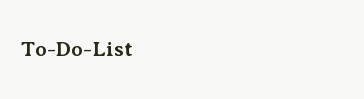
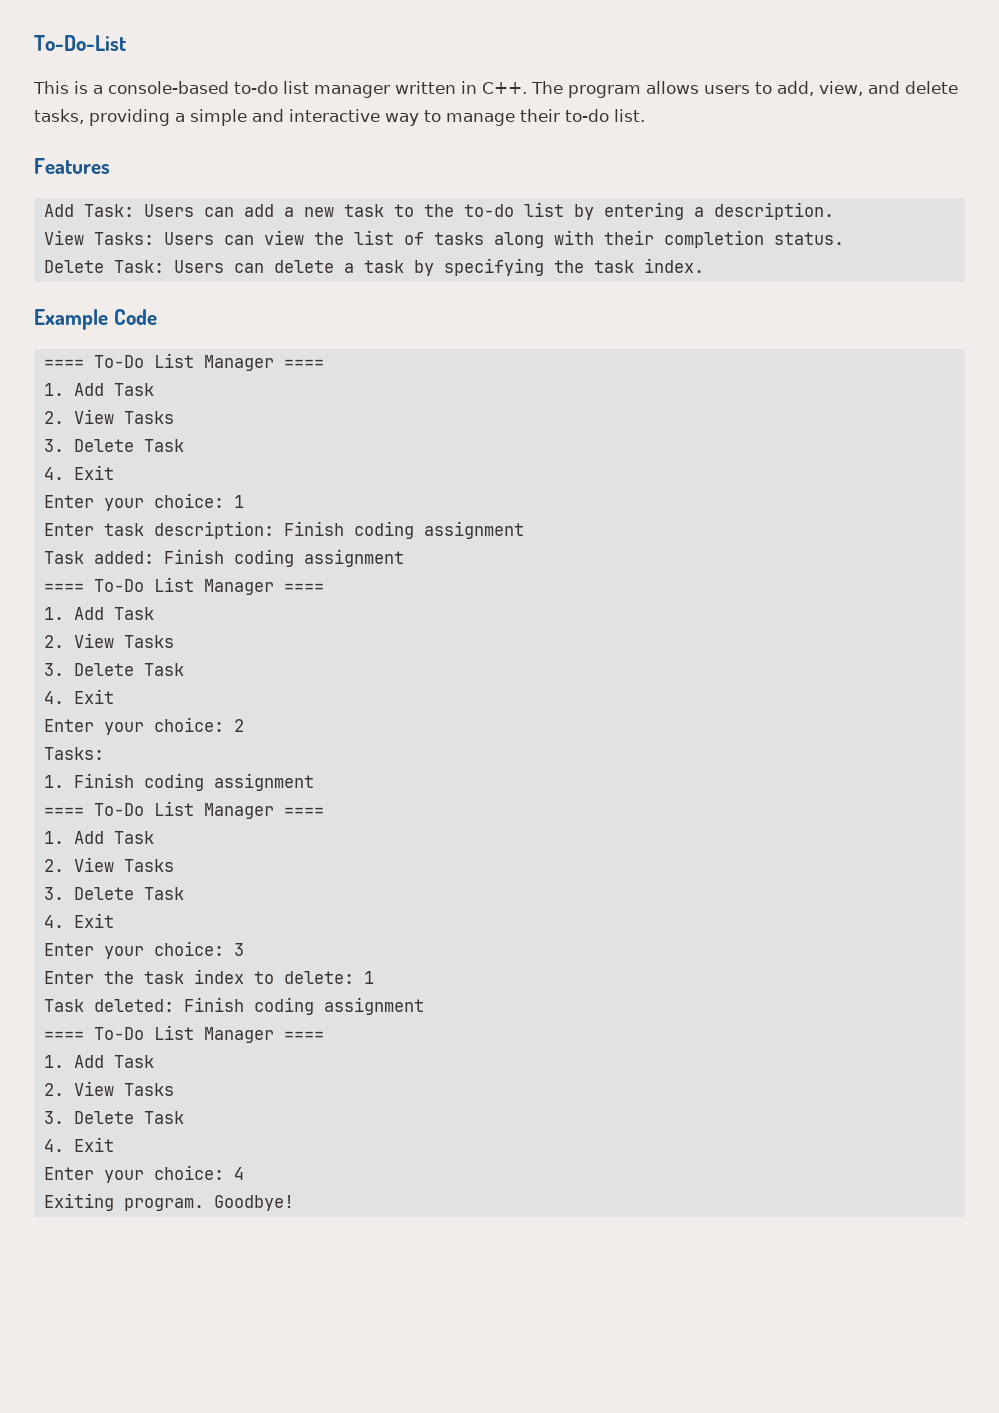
+ This is a console-based to-do list manager written in C++. The program allows users to add, view, and delete tasks, providing a simple and interactive way to manage their to-do list.
+ Features
+ Add Task: Users can add a new task to the to-do list by entering a description.
+ View Tasks: Users can view the list of tasks along with their completion status.
+ Delete Task: Users can delete a task by specifying the task index.
+ Example Code
+ ==== To-Do List Manager ====
+ 1. Add Task
+ 2. View Tasks
+ 3. Delete Task
+ 4. Exit
+ Enter your choice: 1
+ Enter task description: Finish coding assignment
+ Task added: Finish coding assignment
+ ==== To-Do List Manager ====
+ 1. Add Task
+ 2. View Tasks
+ 3. Delete Task
+ 4. Exit
+ Enter your choice: 2
+ Tasks:
+ 1. Finish coding assignment
+ ==== To-Do List Manager ====
+ 1. Add Task
+ 2. View Tasks
+ 3. Delete Task
+ 4. Exit
+ Enter your choice: 3
+ Enter the task index to delete: 1
+ Task deleted: Finish coding assignment
+ ==== To-Do List Manager ====
+ 1. Add Task
+ 2. View Tasks
+ 3. Delete Task
+ 4. Exit
+ Enter your choice: 4
+ Exiting program. Goodbye!

